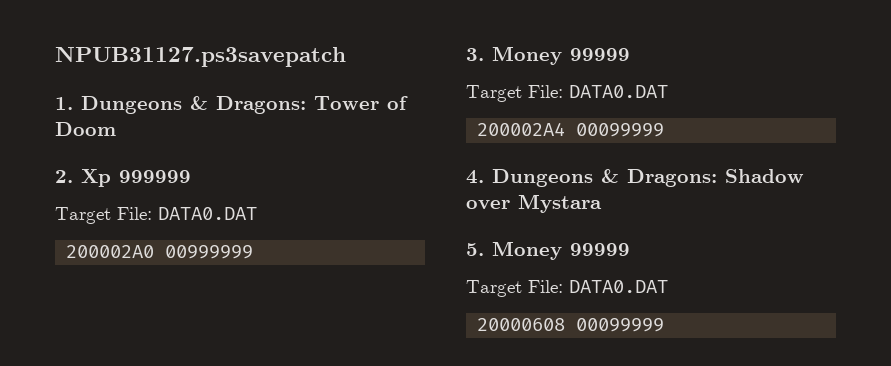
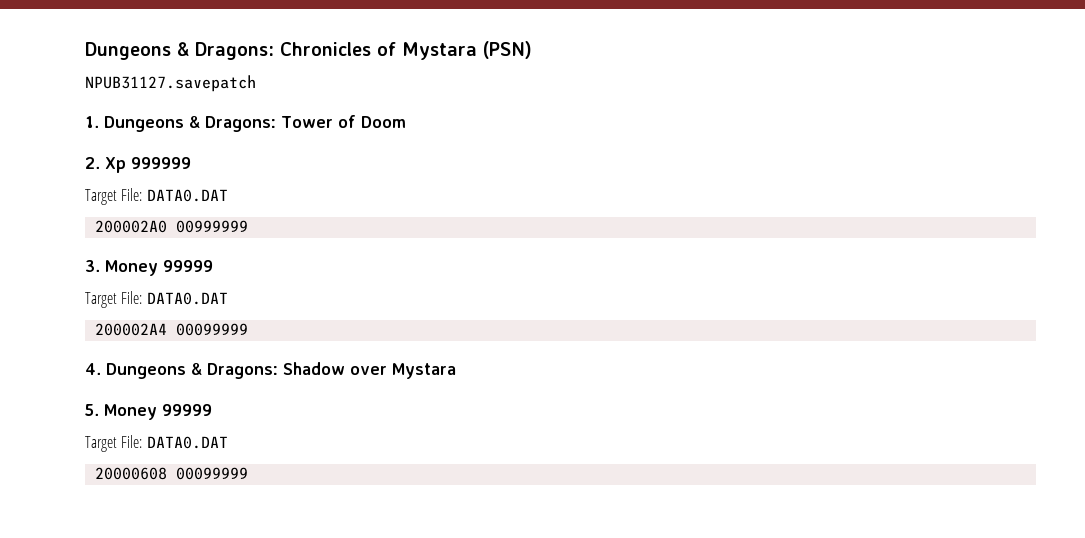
- NPUB31127.ps3savepatch
+ Dungeons & Dragons: Chronicles of Mystara (PSN)
+ NPUB31127.savepatch

